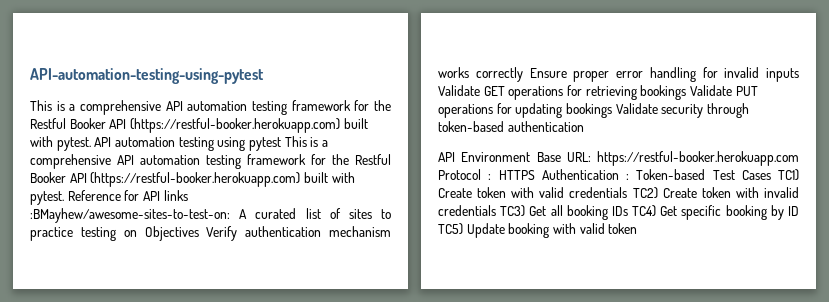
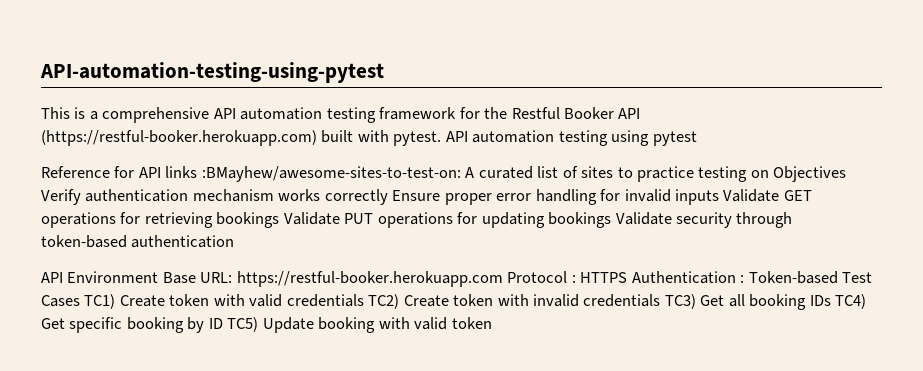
- API automation testing using pytest This is a comprehensive API automation testing framework for the Restful Booker API (https://restful-booker.herokuapp.com) built with pytest. Reference for API links :BMayhew/awesome-sites-to-test-on: A curated list of sites to practice testing on Objectives Verify authentication mechanism works correctly Ensure proper error handling for invalid inputs Validate GET operations for retrieving bookings Validate PUT operations for updating bookings Validate security through token-based authentication
+ API automation testing using pytest
+ Reference for API links :BMayhew/awesome-sites-to-test-on: A curated list of sites to practice testing on Objectives Verify authentication mechanism works correctly Ensure proper error handling for invalid inputs Validate GET operations for retrieving bookings Validate PUT operations for updating bookings Validate security through token-based authentication

